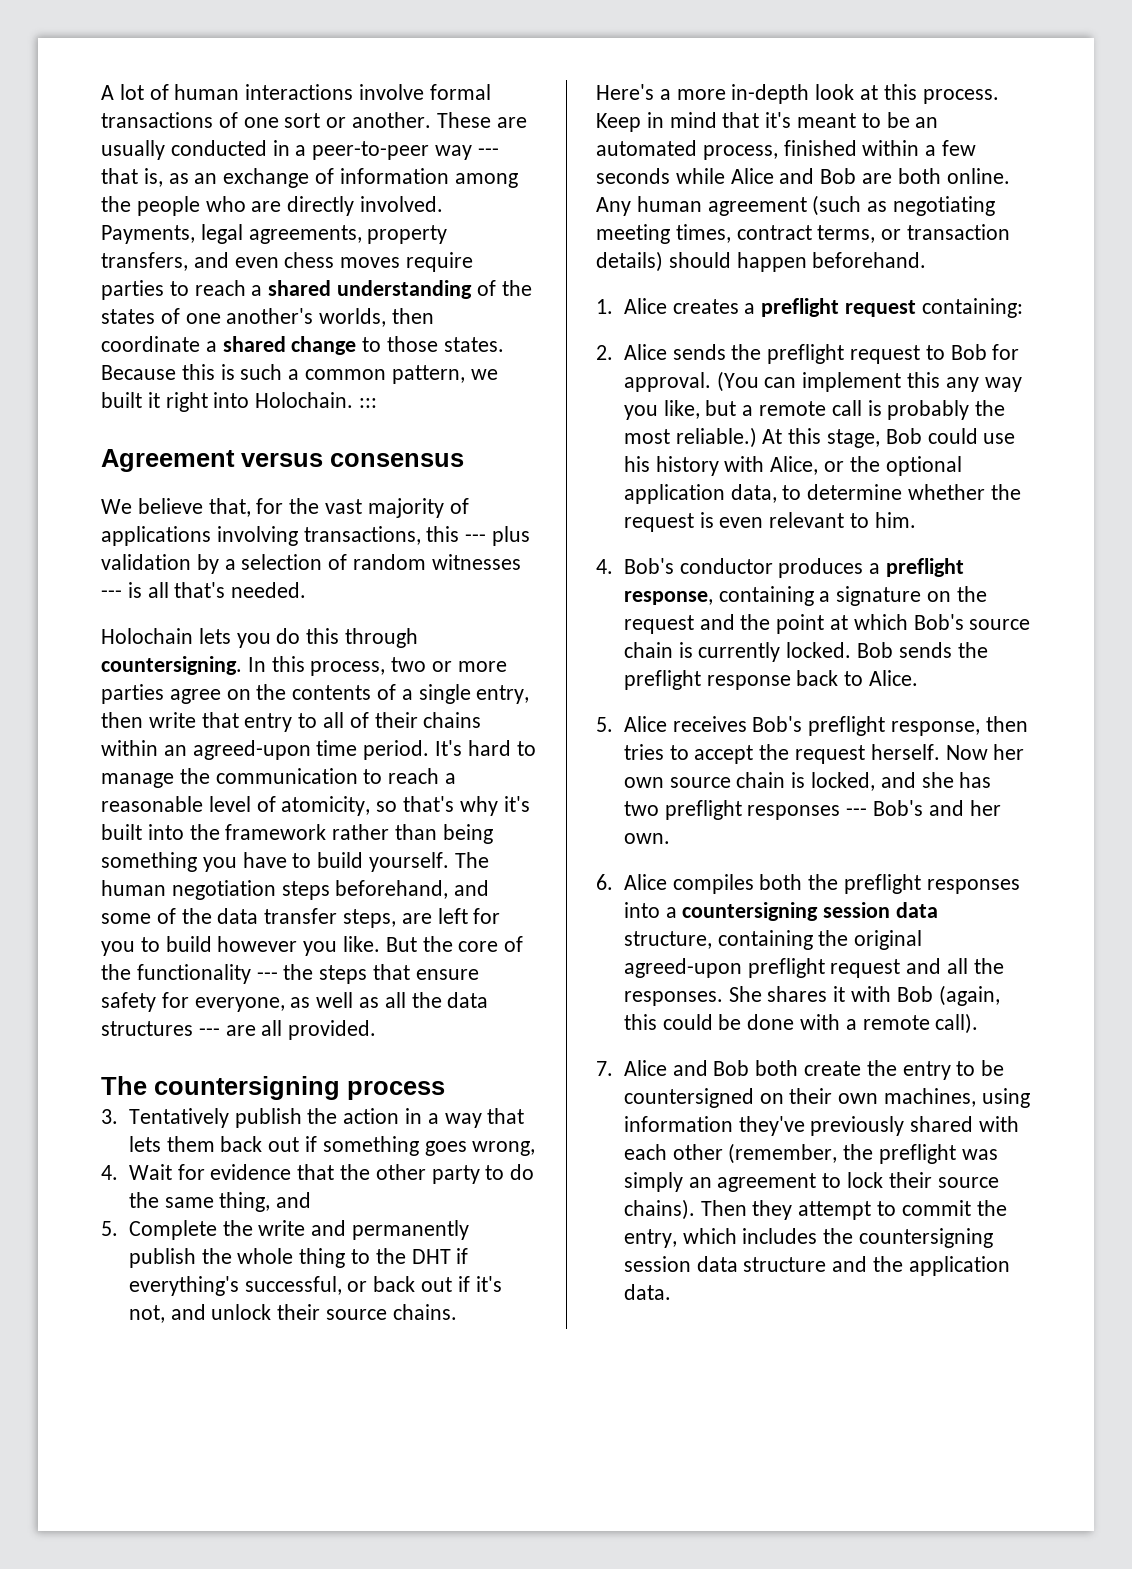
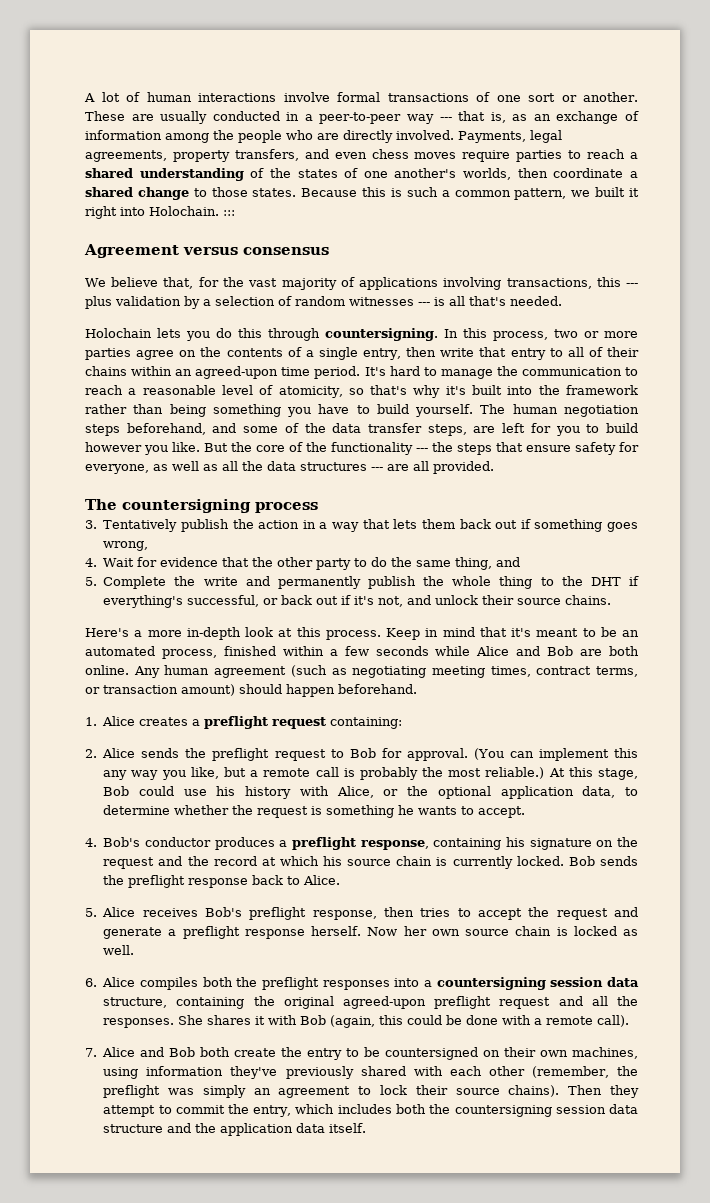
- Any human agreement (such as negotiating meeting times, contract terms, or transaction details) should happen beforehand.
+ Any human agreement (such as negotiating meeting times, contract terms, or transaction amount) should happen beforehand.
- At this stage, Bob could use his history with Alice, or the optional application data, to determine whether the request is even relevant to him.
+ At this stage, Bob could use his history with Alice, or the optional application data, to determine whether the request is something he wants to accept.
- 4. Bob's conductor produces a preflight response, containing a signature on the request and the point at which Bob's source chain is currently locked.
+ 4. Bob's conductor produces a preflight response, containing his signature on the request and the record at which his source chain is currently locked.
- 5. Alice receives Bob's preflight response, then tries to accept the request herself.
+ 5. Alice receives Bob's preflight response, then tries to accept the request and generate a preflight response herself.
- Now her own source chain is locked, and she has two preflight responses --- Bob's and her own.
+ Now her own source chain is locked as well.
- Then they attempt to commit the entry, which includes the countersigning session data structure and the application data.
+ Then they attempt to commit the entry, which includes both the countersigning session data structure and the application data itself.

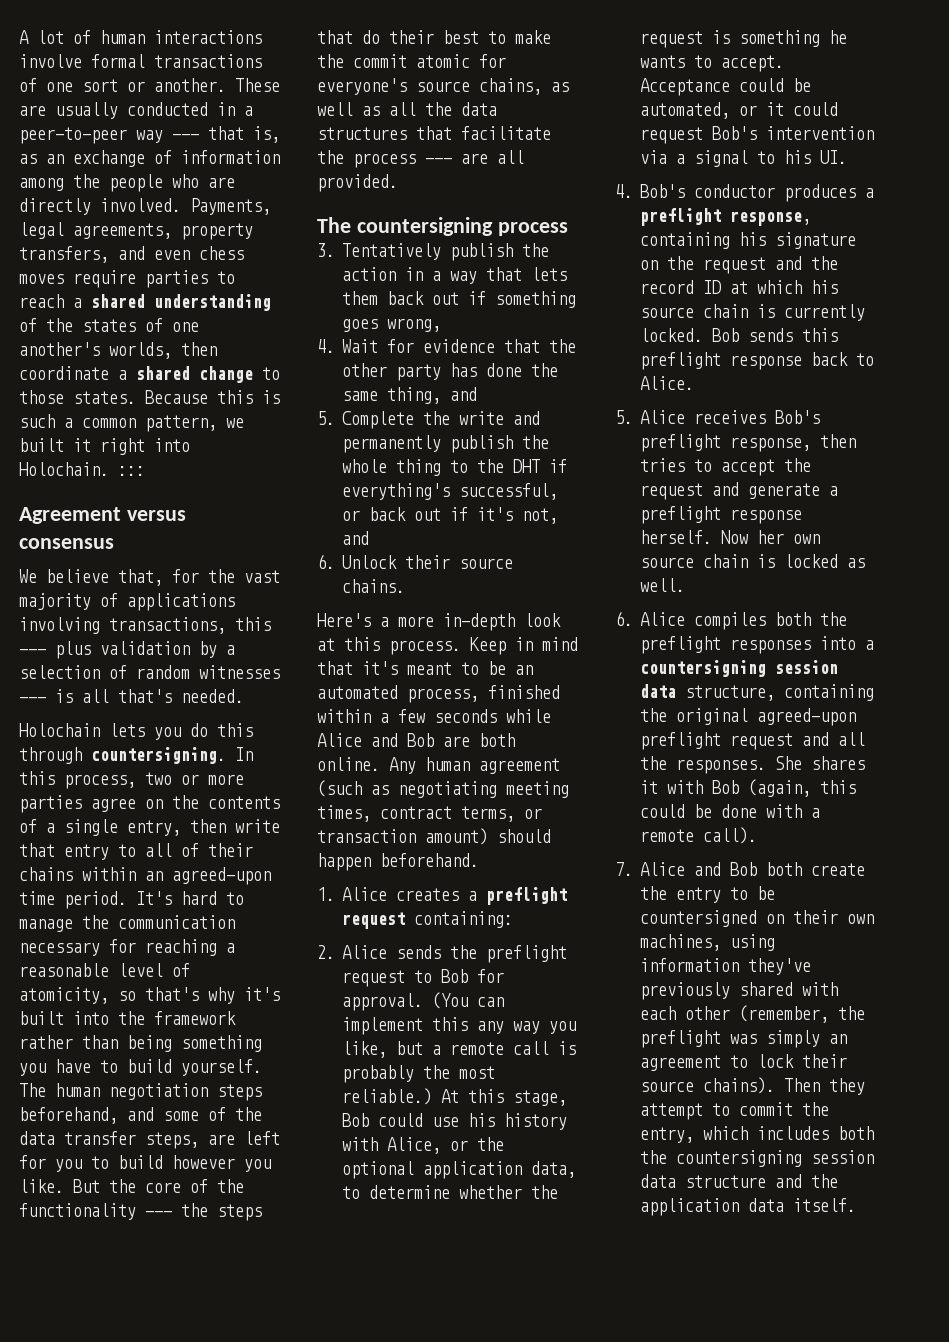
- It's hard to manage the communication to reach a reasonable level of atomicity, so that's why it's built into the framework rather than being something you have to build yourself.
+ It's hard to manage the communication necessary for reaching a reasonable level of atomicity, so that's why it's built into the framework rather than being something you have to build yourself.
- But the core of the functionality --- the steps that ensure safety for everyone, as well as all the data structures --- are all provided.
+ But the core of the functionality --- the steps that do their best to make the commit atomic for everyone's source chains, as well as all the data structures that facilitate the process --- are all provided.
- 4. Wait for evidence that the other party to do the same thing, and
+ 4. Wait for evidence that the other party has done the same thing, and
- 5. Complete the write and permanently publish the whole thing to the DHT if everything's successful, or back out if it's not, and unlock their source chains.
+ 5. Complete the write and permanently publish the whole thing to the DHT if everything's successful, or back out if it's not, and
+ 6. Unlock their source chains.
+ Acceptance could be automated, or it could request Bob's intervention via a signal to his UI.
- 4. Bob's conductor produces a preflight response, containing his signature on the request and the record at which his source chain is currently locked.
+ 4. Bob's conductor produces a preflight response, containing his signature on the request and the record ID at which his source chain is currently locked.
- Bob sends the preflight response back to Alice.
+ Bob sends this preflight response back to Alice.

